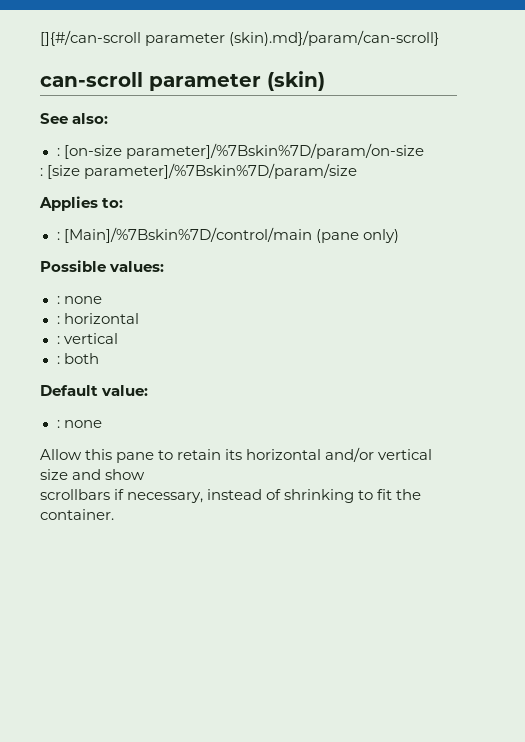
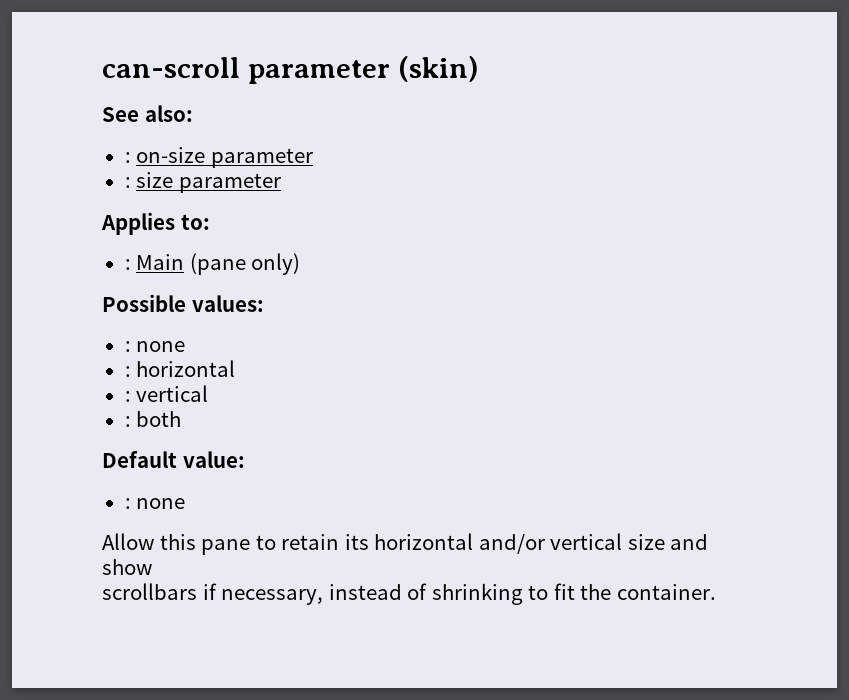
- []{#/can-scroll parameter (skin).md}/param/can-scroll}
- : [on-size parameter]/%7Bskin%7D/param/on-size
- : [size parameter]/%7Bskin%7D/param/size
+ : on-size parameter
+ : size parameter
- : [Main]/%7Bskin%7D/control/main (pane only)
+ : Main (pane only)

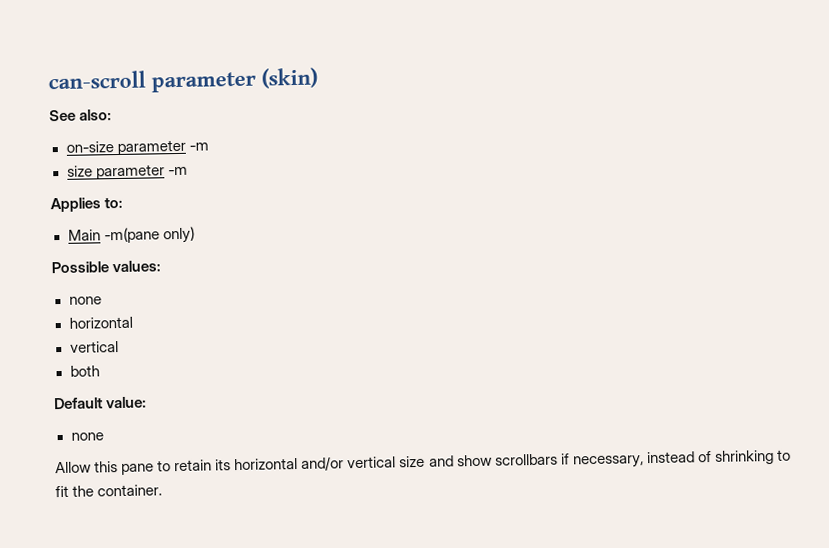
- : on-size parameter
- : size parameter
+ on-size parameter -m
+ size parameter -m
- : Main (pane only)
+ Main -m(pane only)
  Possible values:
- : none
- : horizontal
- : vertical
+ none
+ horizontal
+ vertical
- : both
+ both
  Default value:
- : none
+ none
- Allow this pane to retain its horizontal and/or vertical size and show
- scrollbars if necessary, instead of shrinking to fit the container.
+ Allow this pane to retain its horizontal and/or vertical size and show scrollbars if necessary, instead of shrinking to fit the container.

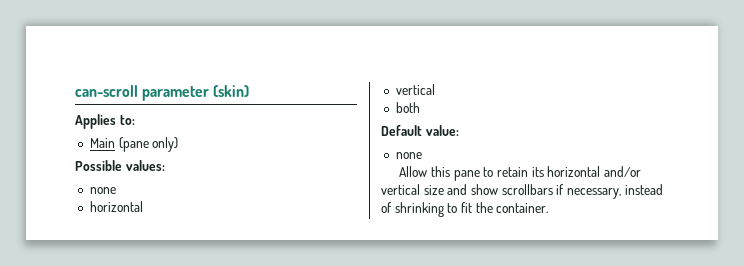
- See also:
- on-size parameter -m
- size parameter -m
- Main -m(pane only)
+ Main (pane only)

